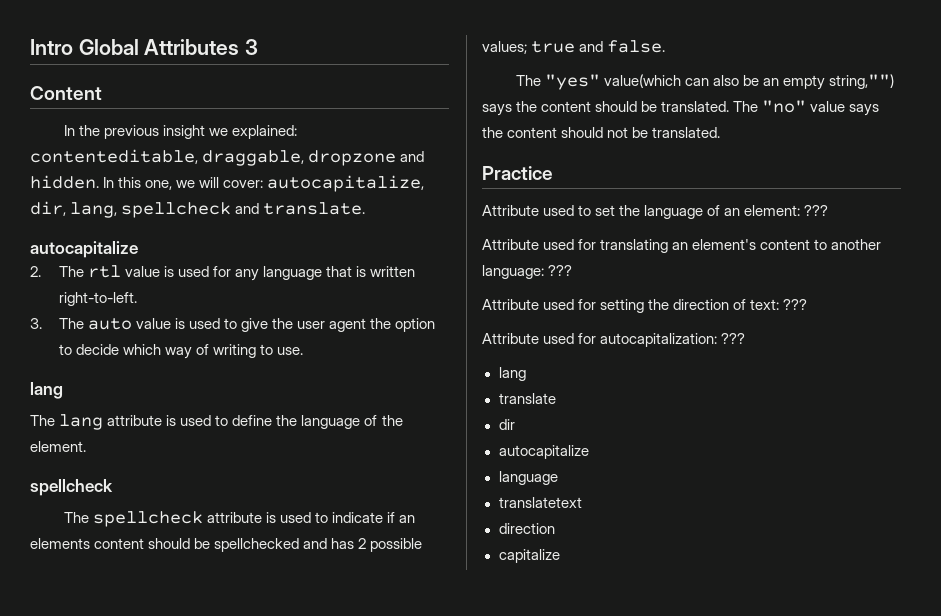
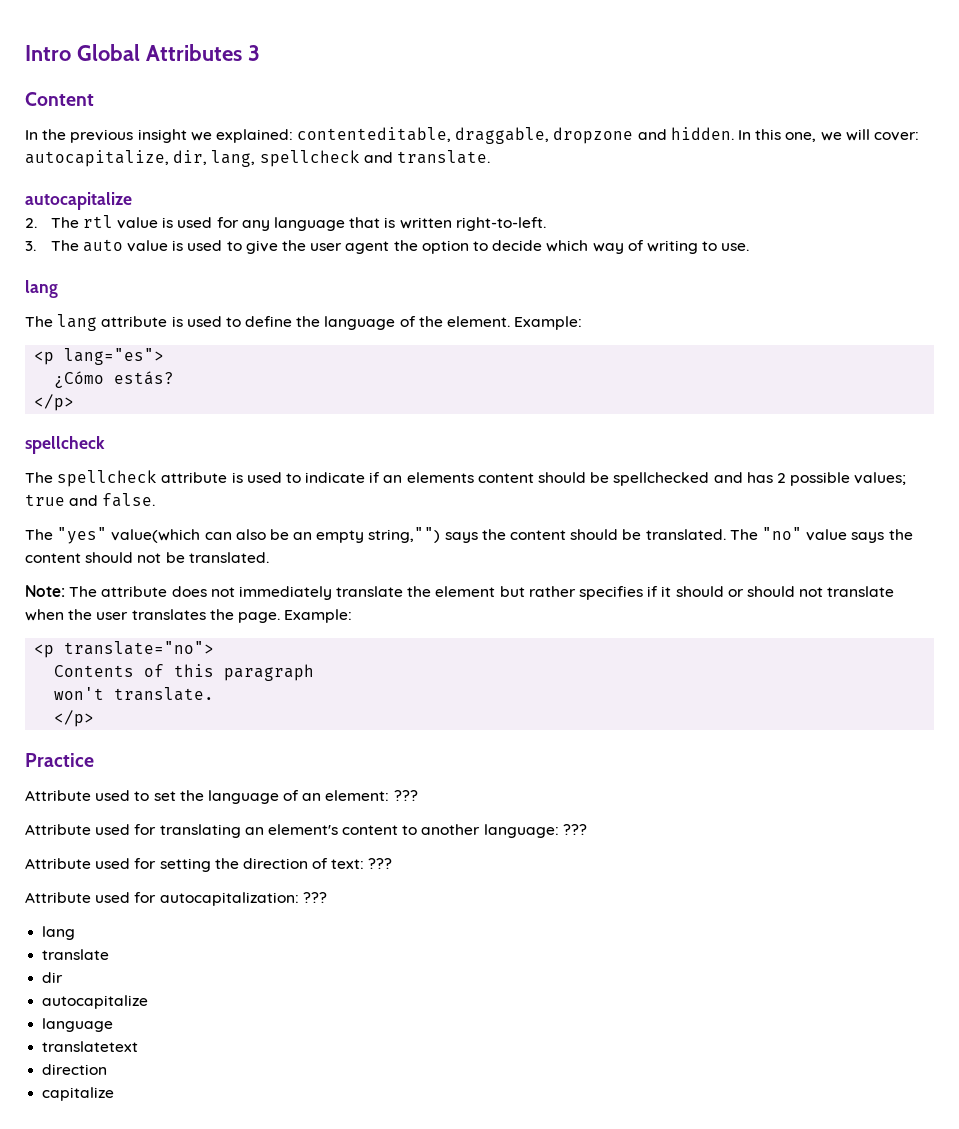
- The lang attribute is used to define the language of the element.
+ The lang attribute is used to define the language of the element. Example:
+ <p lang="es">
+ ¿Cómo estás?
+ </p>
+ Note: The attribute does not immediately translate the element but rather specifies if it should or should not translate when the user translates the page. Example:
+ <p translate="no">
+ Contents of this paragraph
+ won't translate.
+ </p>

